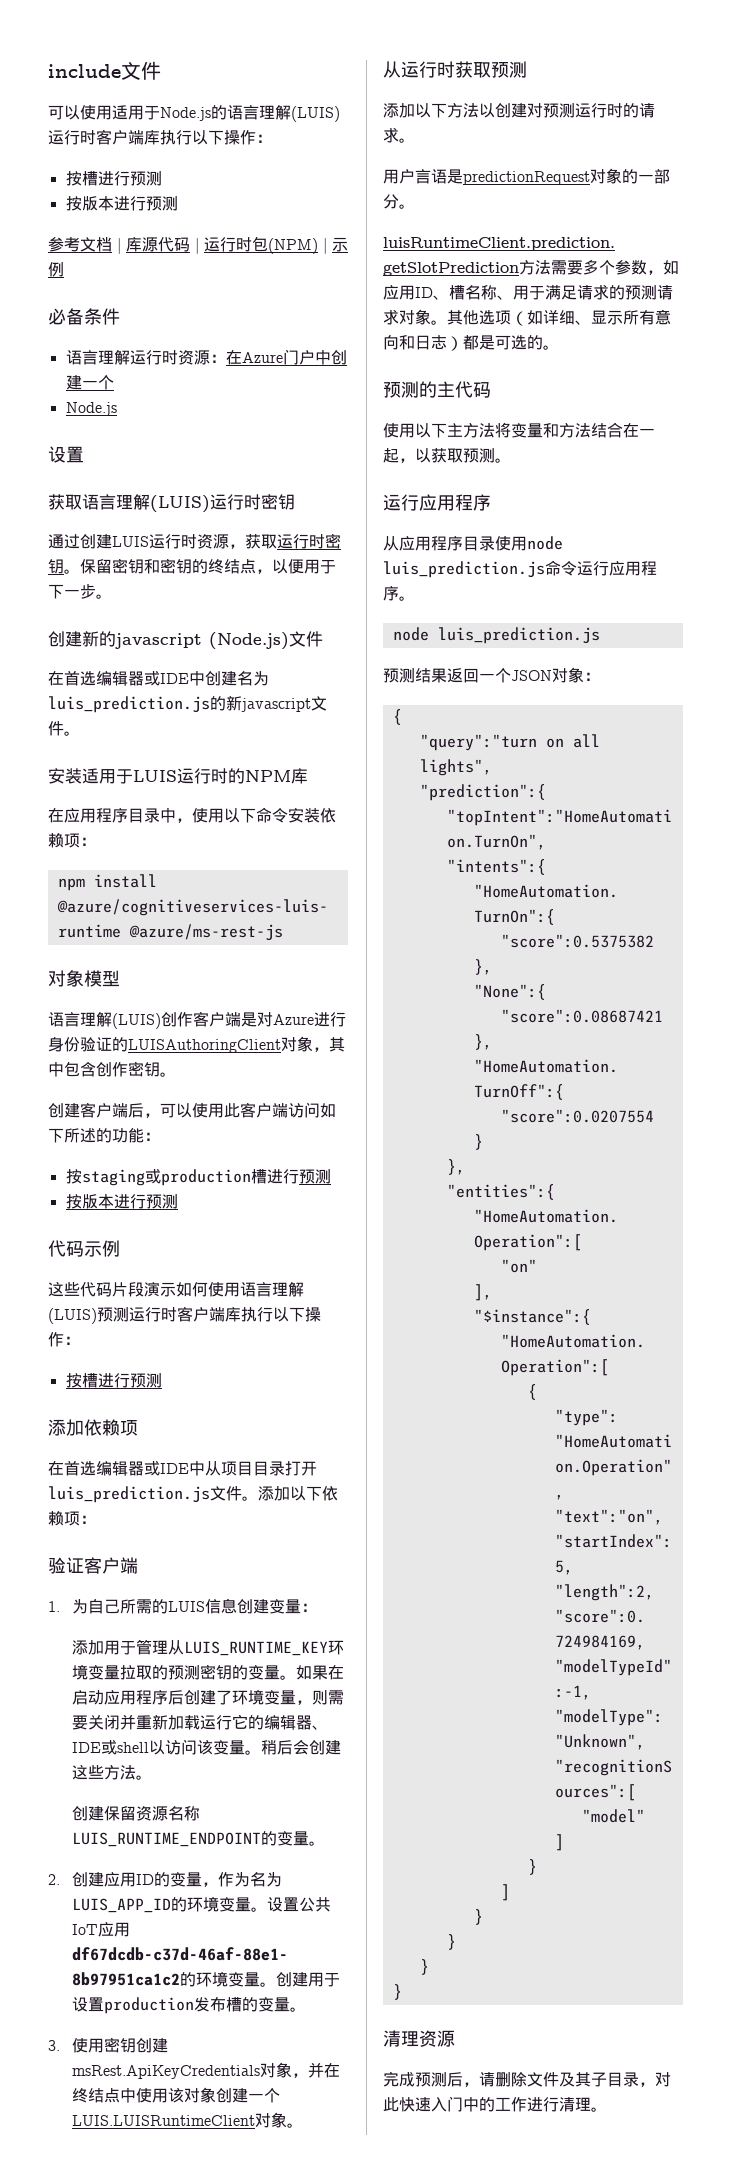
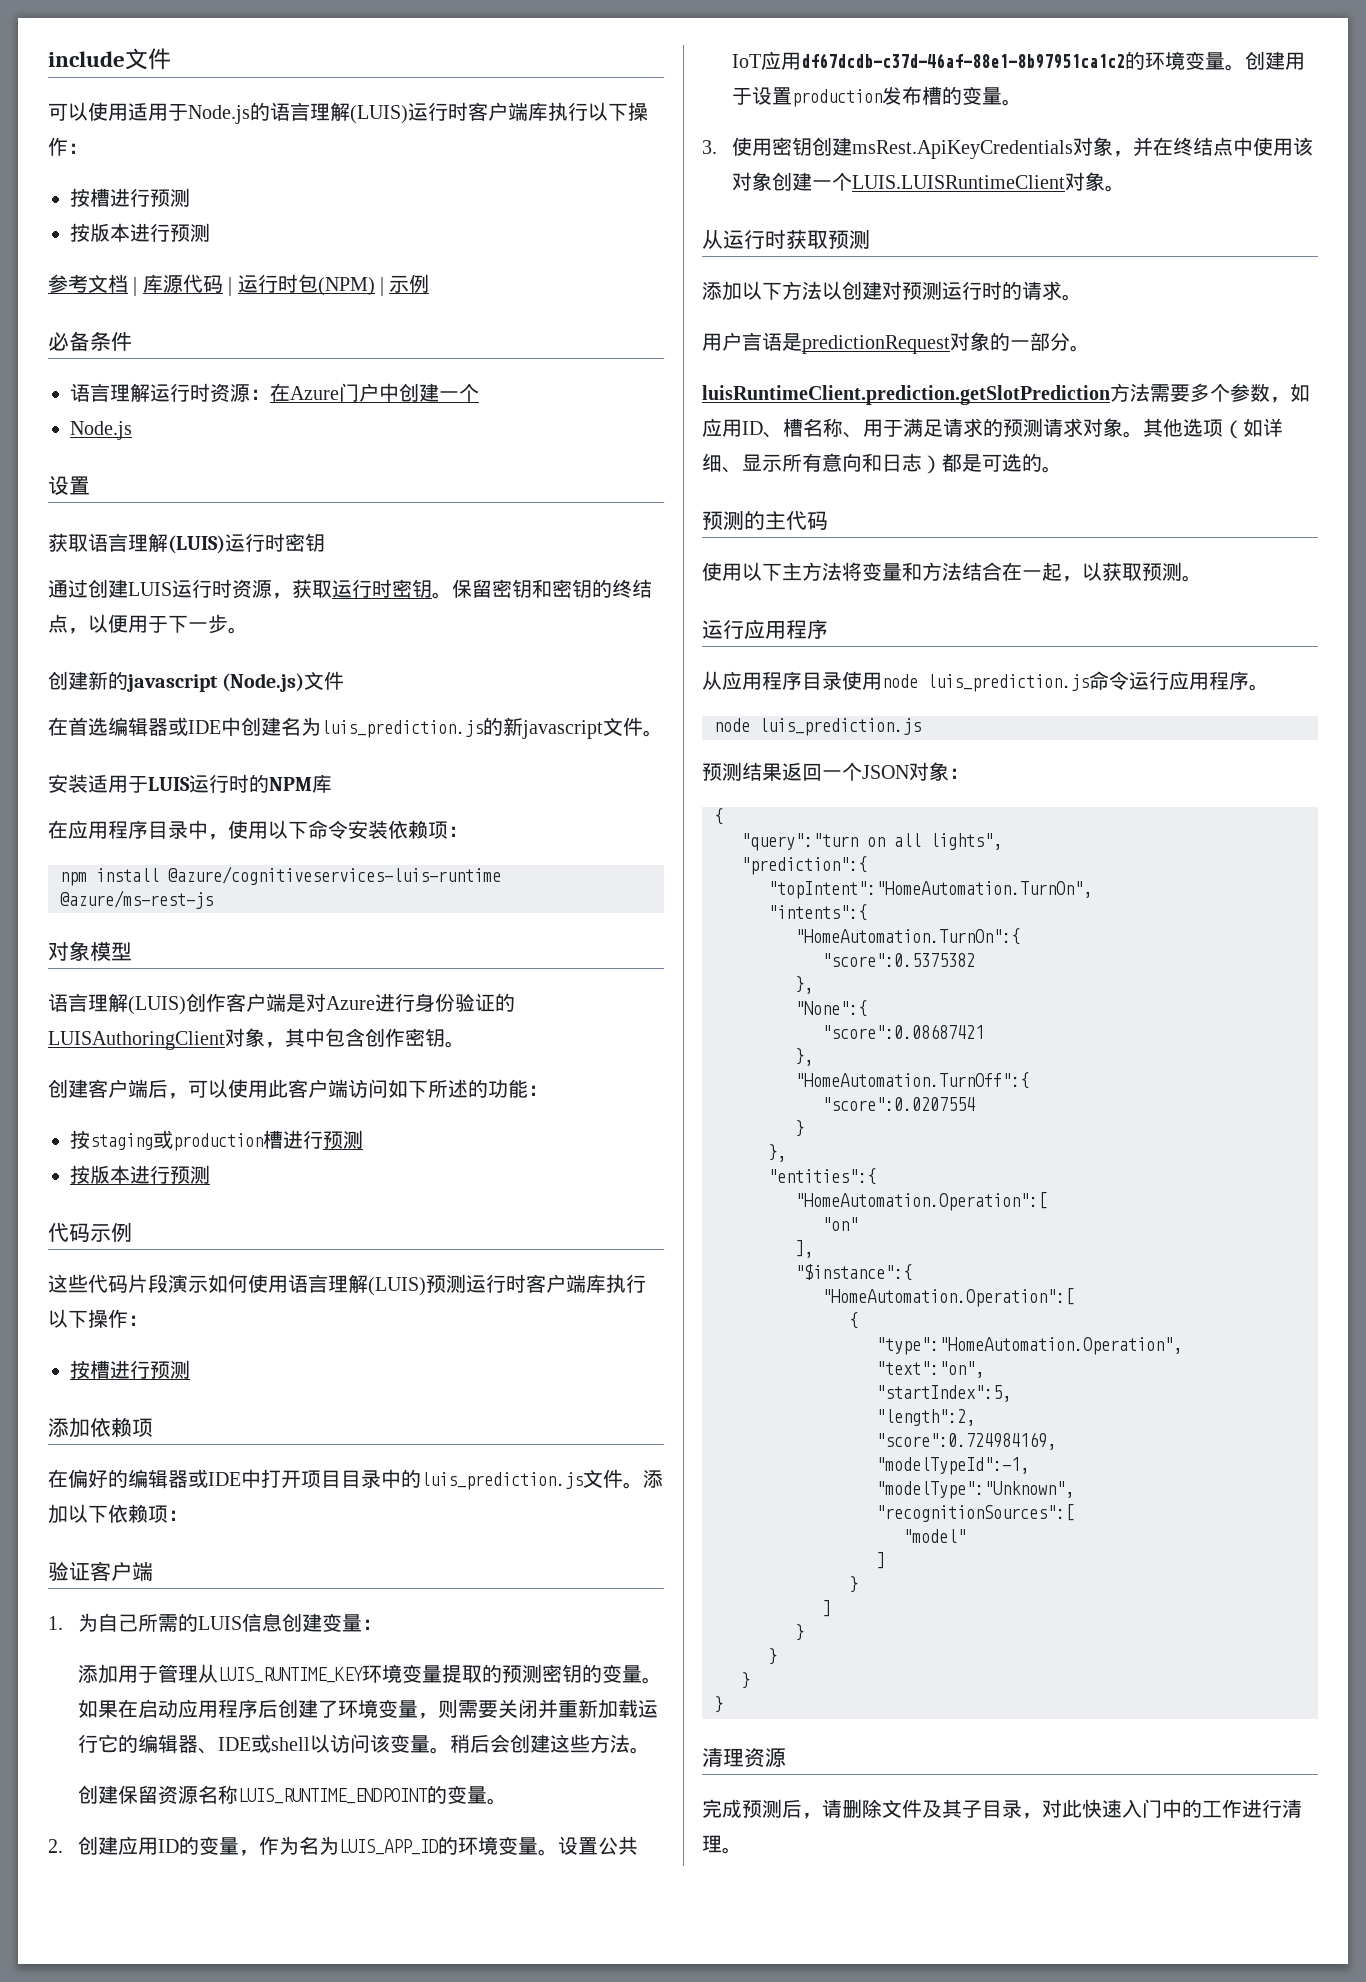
- 在首选编辑器或IDE中从项目目录打开luis_prediction.js文件。
+ 在偏好的编辑器或IDE中打开项目目录中的luis_prediction.js文件。
- 添加用于管理从LUIS_RUNTIME_KEY环境变量拉取的预测密钥的变量。
+ 添加用于管理从LUIS_RUNTIME_KEY环境变量提取的预测密钥的变量。

